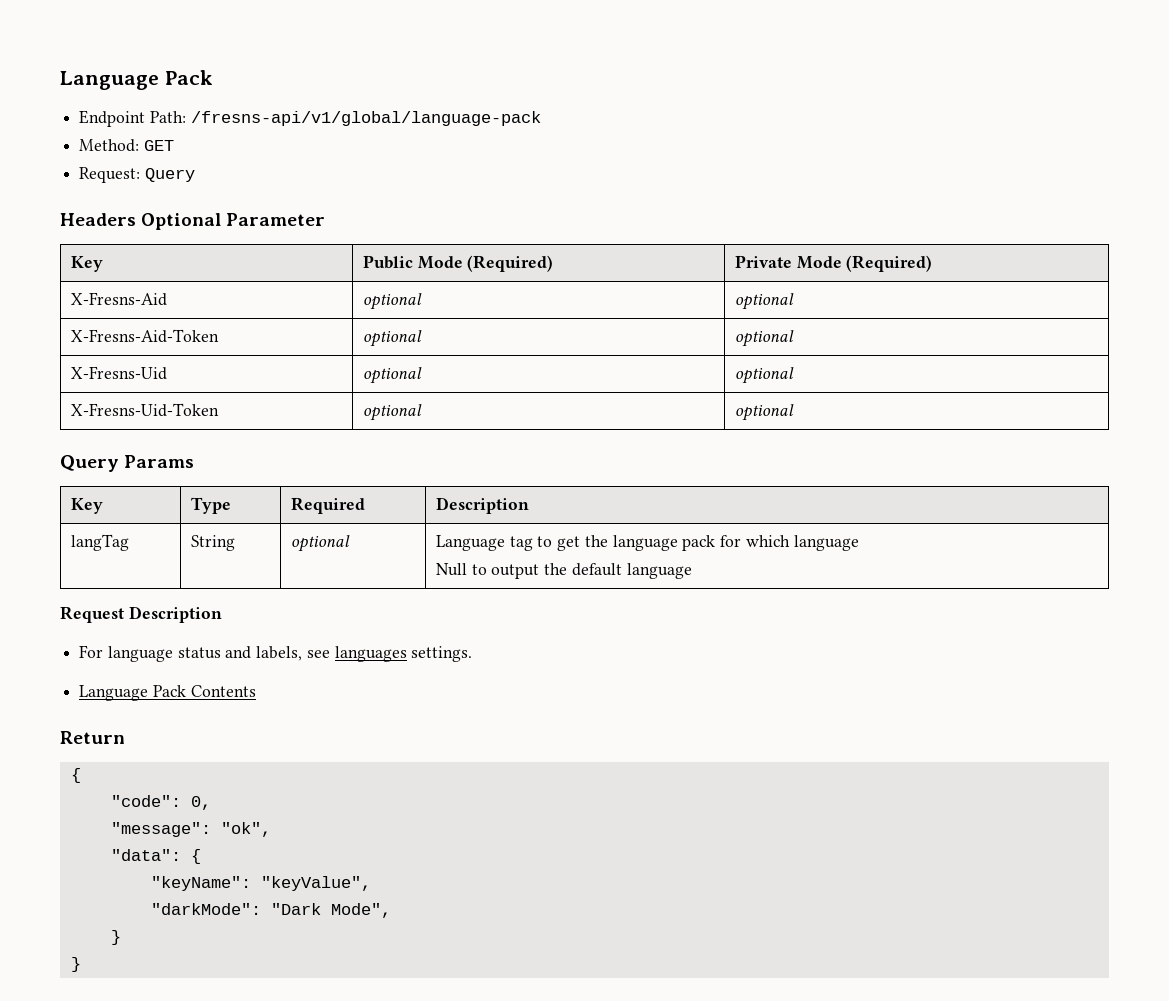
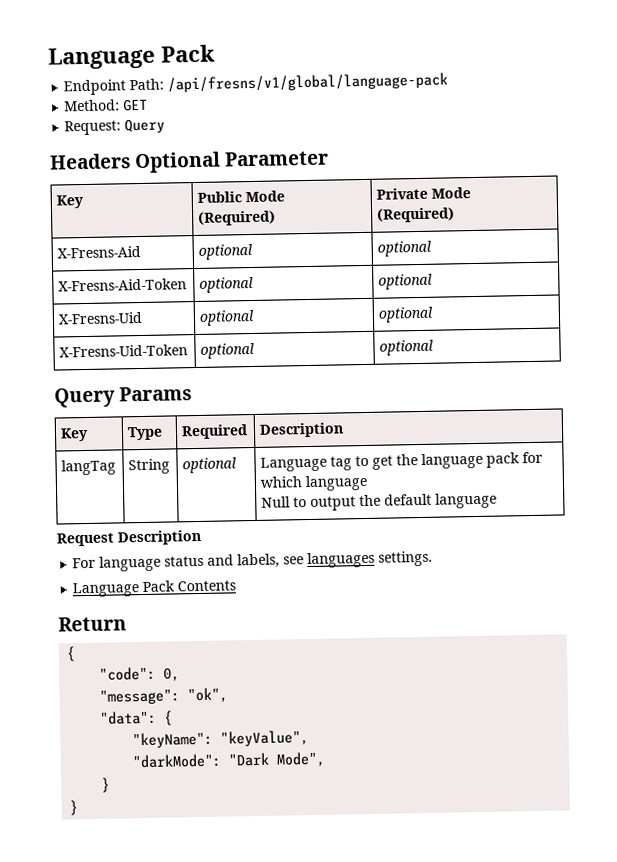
- Endpoint Path: /fresns-api/v1/global/language-pack
+ Endpoint Path: /api/fresns/v1/global/language-pack

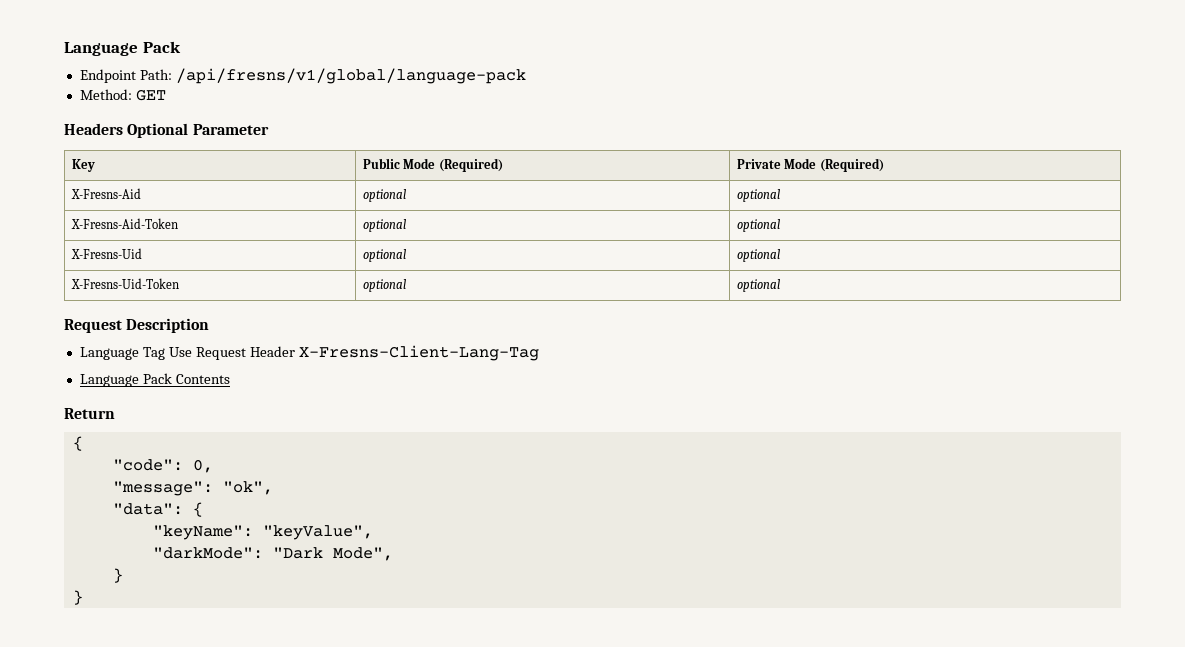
- Request: Query
- Query Params
- Key | Type | Required | Description
- langTag | String | optional | Language tag to get the language pack for which language
- Null to output the default language
  Request Description
- For language status and labels, see languages settings.
+ Language Tag Use Request Header X-Fresns-Client-Lang-Tag

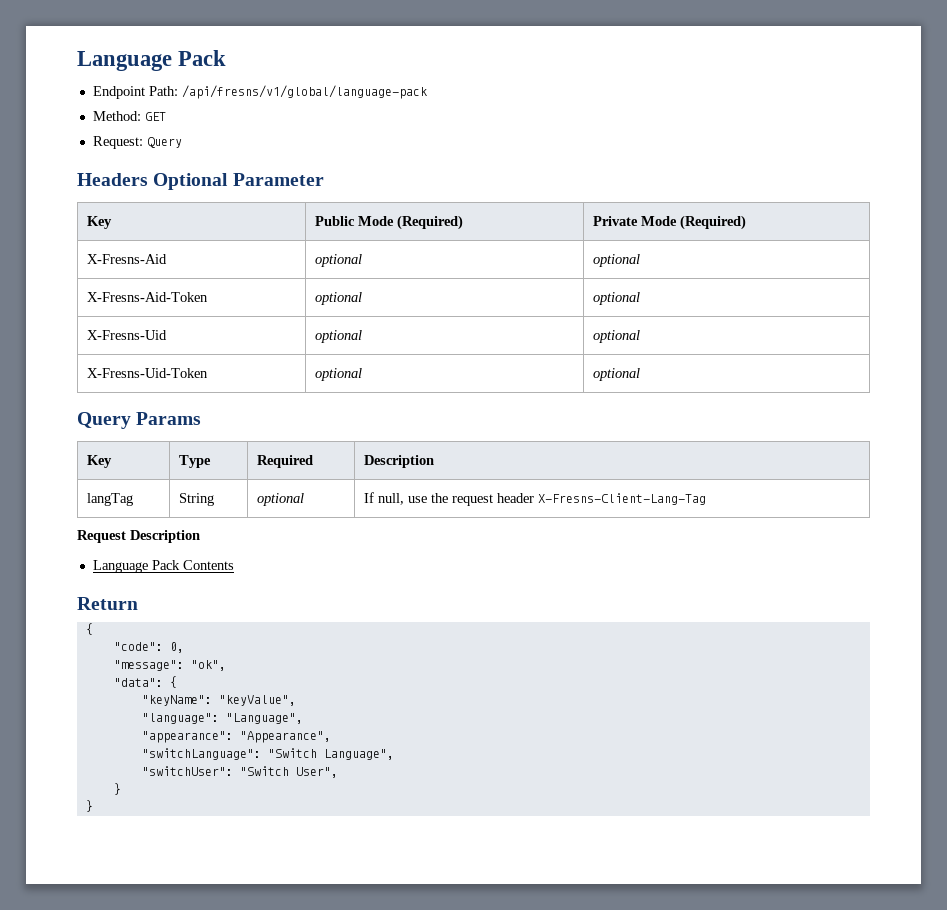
+ Request: Query
+ Query Params
+ Key | Type | Required | Description
+ langTag | String | optional | If null, use the request header X-Fresns-Client-Lang-Tag
  Request Description
- Language Tag Use Request Header X-Fresns-Client-Lang-Tag
- "darkMode": "Dark Mode",
+ "language": "Language",
+ "appearance": "Appearance",
+ "switchLanguage": "Switch Language",
+ "switchUser": "Switch User",

